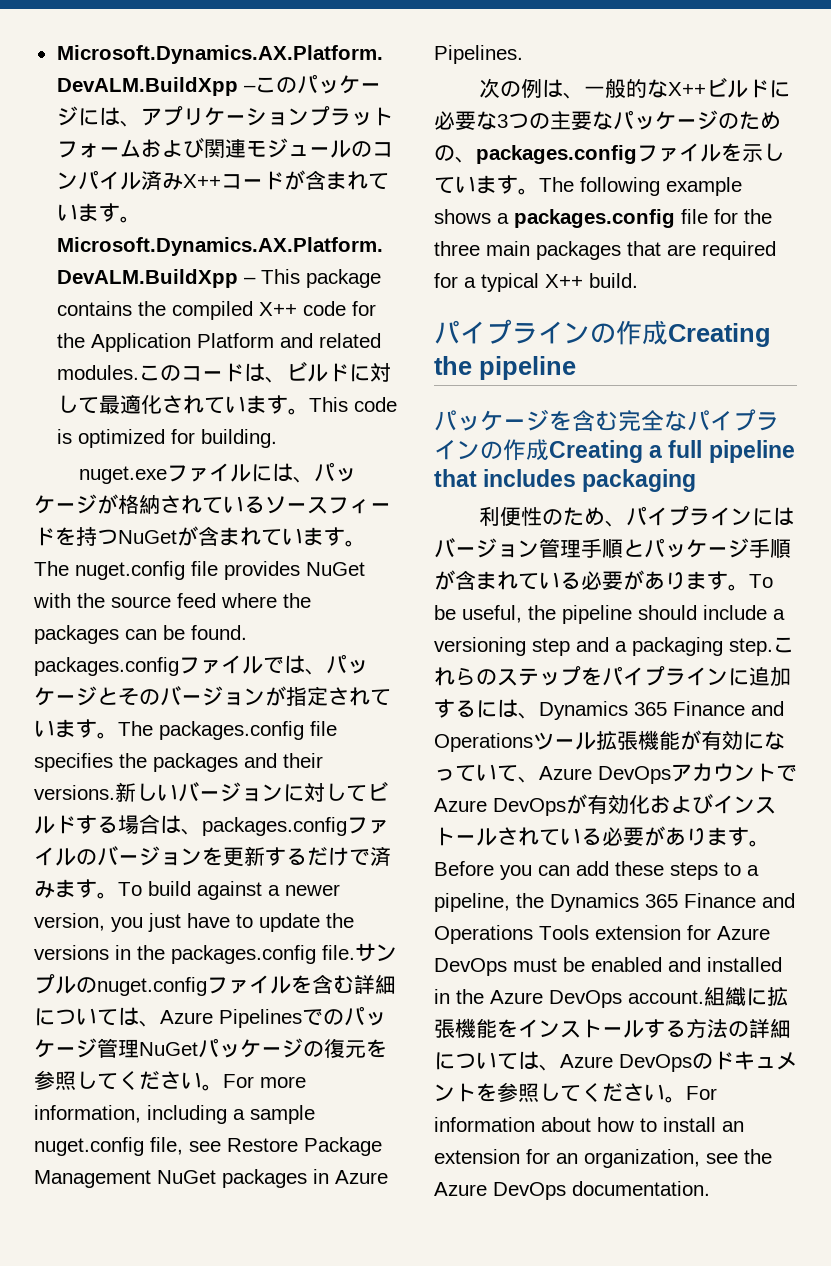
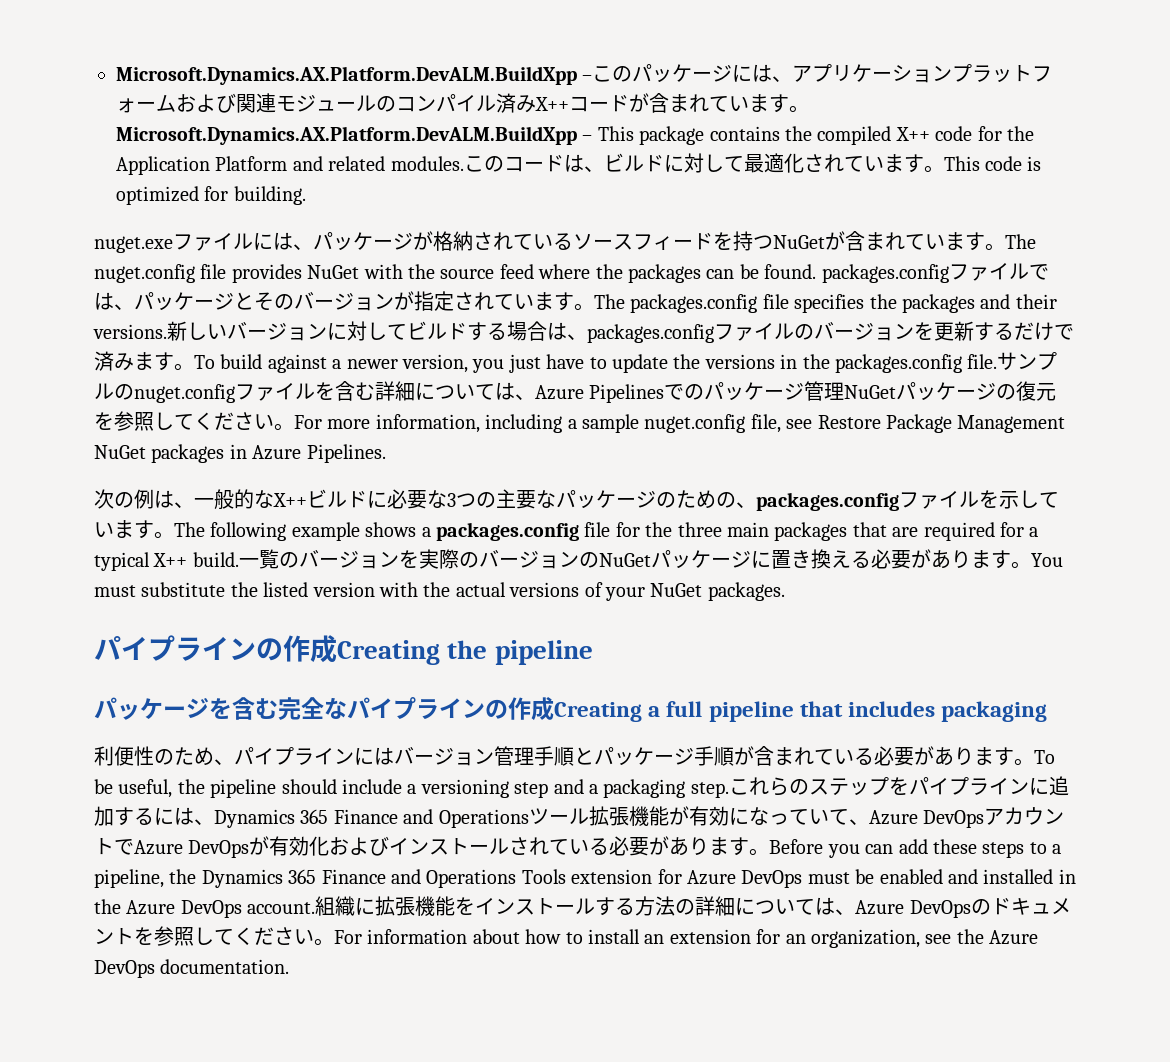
+ 一覧のバージョンを実際のバージョンのNuGetパッケージに置き換える必要があります。You must substitute the listed version with the actual versions of your NuGet packages.

